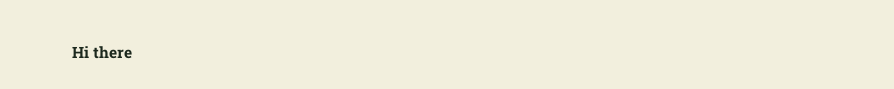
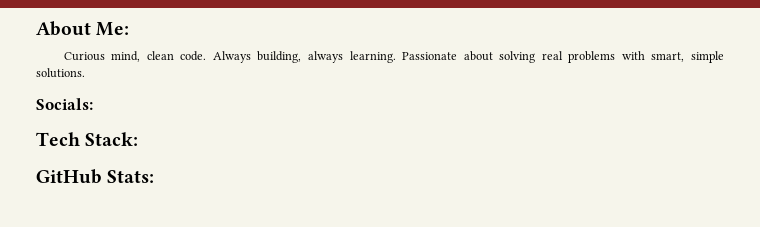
- Hi there
+ About Me:
+ Curious mind, clean code. Always building, always learning. Passionate about solving real problems with smart, simple solutions.
+ Socials:
+ Tech Stack:
+ GitHub Stats:

